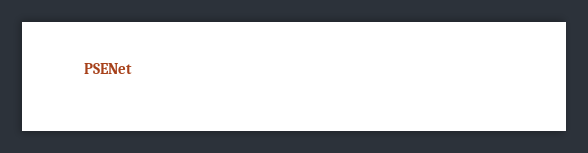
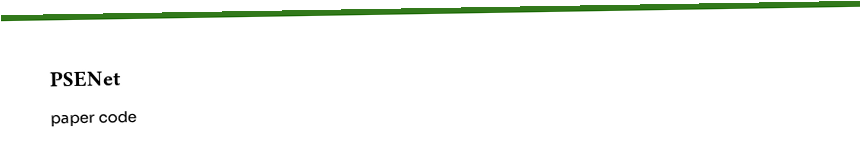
+ paper code

